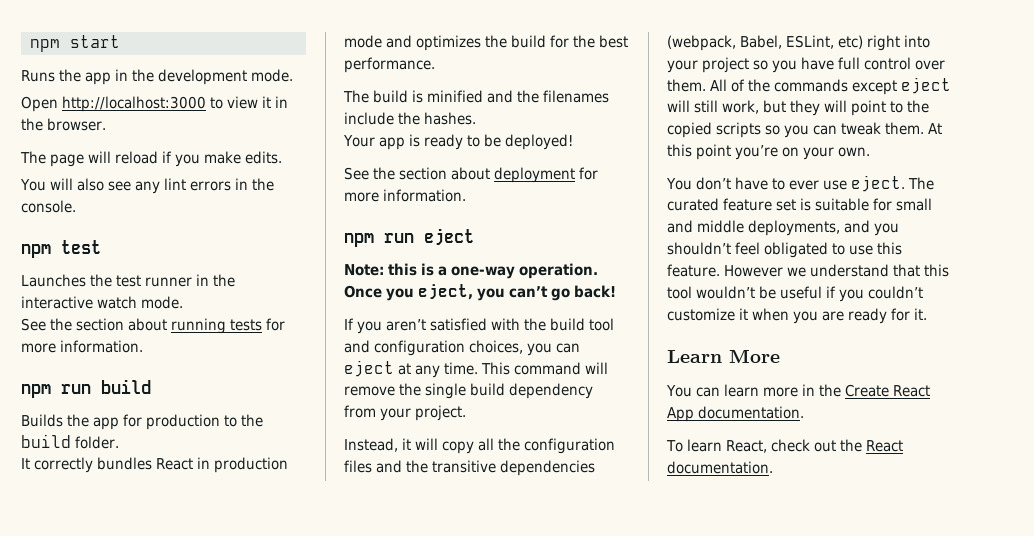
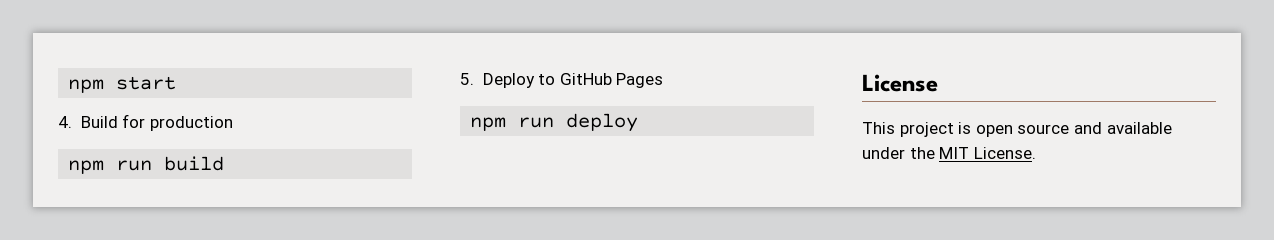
- Runs the app in the development mode.
- Open http://localhost:3000 to view it in the browser.
- The page will reload if you make edits.
- You will also see any lint errors in the console.
- npm test
- Launches the test runner in the interactive watch mode.
- See the section about running tests for more information.
+ 4. Build for production
  npm run build
- Builds the app for production to the build folder.
- It correctly bundles React in production mode and optimizes the build for the best performance.
- The build is minified and the filenames include the hashes.
- Your app is ready to be deployed!
- See the section about deployment for more information.
- npm run eject
- Note: this is a one-way operation. Once you eject, you can’t go back!
- If you aren’t satisfied with the build tool and configuration choices, you can eject at any time. This command will remove the single build dependency from your project.
- Instead, it will copy all the configuration files and the transitive dependencies (webpack, Babel, ESLint, etc) right into your project so you have full control over them. All of the commands except eject will still work, but they will point to the copied scripts so you can tweak them. At this point you’re on your own.
- You don’t have to ever use eject. The curated feature set is suitable for small and middle deployments, and you shouldn’t feel obligated to use this feature. However we understand that this tool wouldn’t be useful if you couldn’t customize it when you are ready for it.
- Learn More
- You can learn more in the Create React App documentation.
- To learn React, check out the React documentation.
+ 5. Deploy to GitHub Pages
+ npm run deploy
+ License
+ This project is open source and available under the MIT License.

